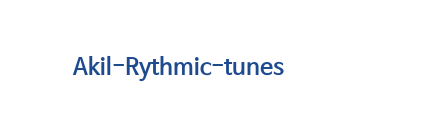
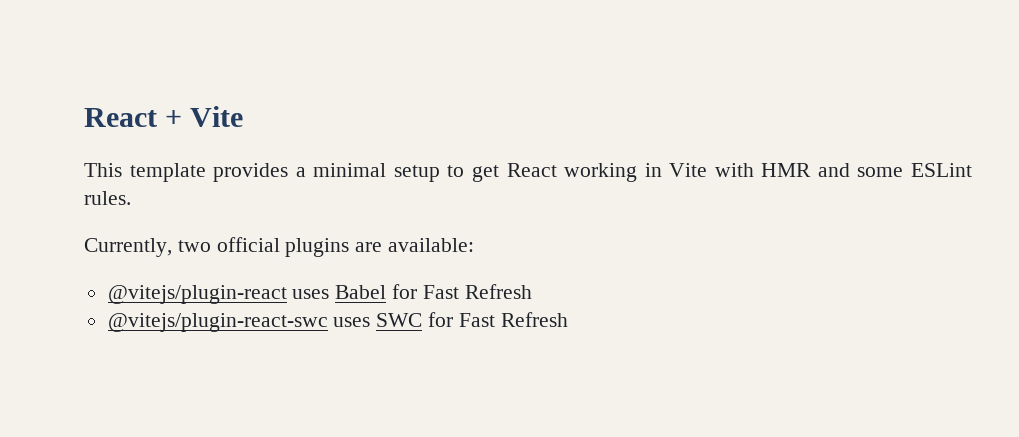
- Akil-Rythmic-tunes
+ React + Vite
+ This template provides a minimal setup to get React working in Vite with HMR and some ESLint rules.
+ Currently, two official plugins are available:
+ @vitejs/plugin-react uses Babel for Fast Refresh
+ @vitejs/plugin-react-swc uses SWC for Fast Refresh

